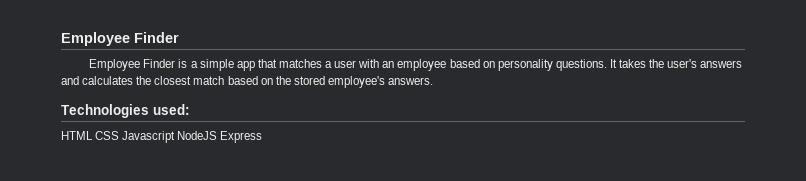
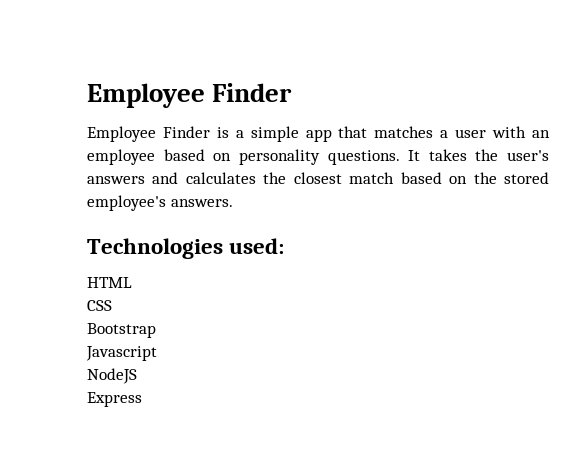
- HTML CSS Javascript NodeJS Express
+ HTML
+ CSS
+ Bootstrap
+ Javascript
+ NodeJS
+ Express

